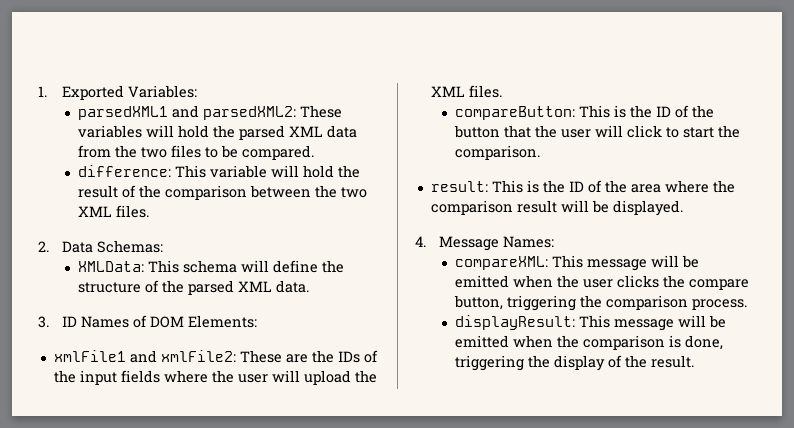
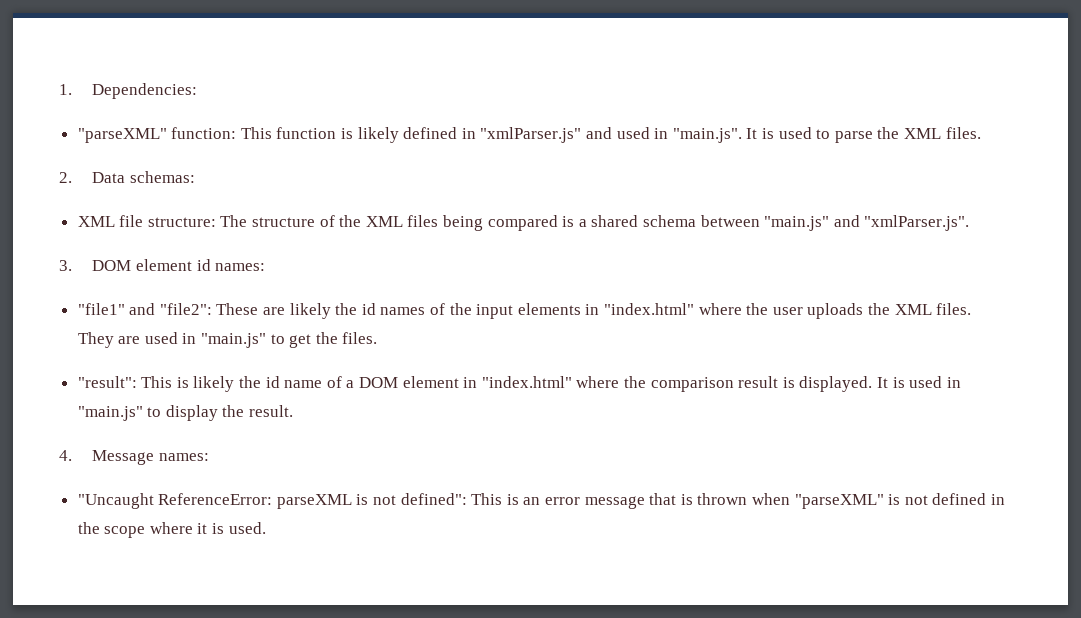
- 1. Exported Variables:
- parsedXML1 and parsedXML2: These variables will hold the parsed XML data from the two files to be compared.
- difference: This variable will hold the result of the comparison between the two XML files.
- 2. Data Schemas:
- XMLData: This schema will define the structure of the parsed XML data.
- 3. ID Names of DOM Elements:
- xmlFile1 and xmlFile2: These are the IDs of the input fields where the user will upload the XML files.
- compareButton: This is the ID of the button that the user will click to start the comparison.
- result: This is the ID of the area where the comparison result will be displayed.
- 4. Message Names:
- compareXML: This message will be emitted when the user clicks the compare button, triggering the comparison process.
- displayResult: This message will be emitted when the comparison is done, triggering the display of the result.
+ 1. Dependencies:
+ "parseXML" function: This function is likely defined in "xmlParser.js" and used in "main.js". It is used to parse the XML files.
+ 2. Data schemas:
+ XML file structure: The structure of the XML files being compared is a shared schema between "main.js" and "xmlParser.js".
+ 3. DOM element id names:
+ "file1" and "file2": These are likely the id names of the input elements in "index.html" where the user uploads the XML files. They are used in "main.js" to get the files.
+ "result": This is likely the id name of a DOM element in "index.html" where the comparison result is displayed. It is used in "main.js" to display the result.
+ 4. Message names:
+ "Uncaught ReferenceError: parseXML is not defined": This is an error message that is thrown when "parseXML" is not defined in the scope where it is used.

